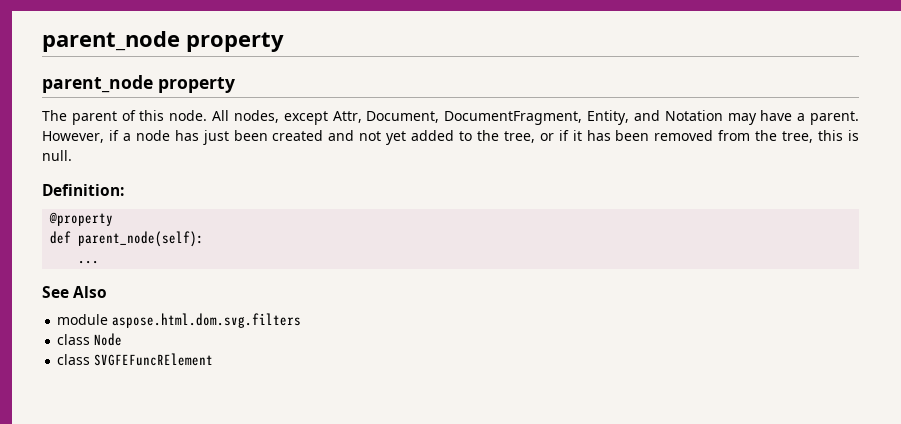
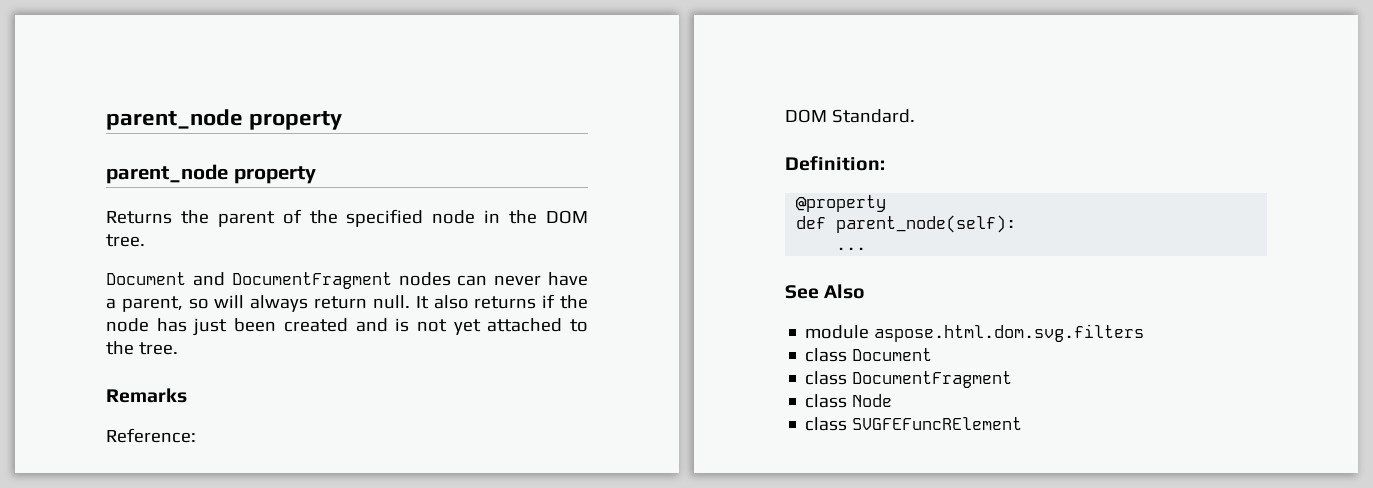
- The parent of this node. All nodes, except Attr, Document, DocumentFragment, Entity, and Notation may have a parent. However, if a node has just been created and not yet added to the tree, or if it has been removed from the tree, this is null.
+ Returns the parent of the specified node in the DOM tree.
+ Document and DocumentFragment nodes can never have a parent, so will always return null. It also returns if the node has just been created and is not yet attached to the tree.
+ Remarks
+ Reference:
+ DOM Standard.
+ class Document
+ class DocumentFragment

